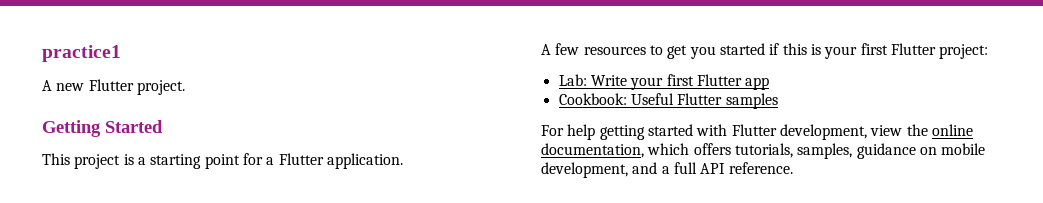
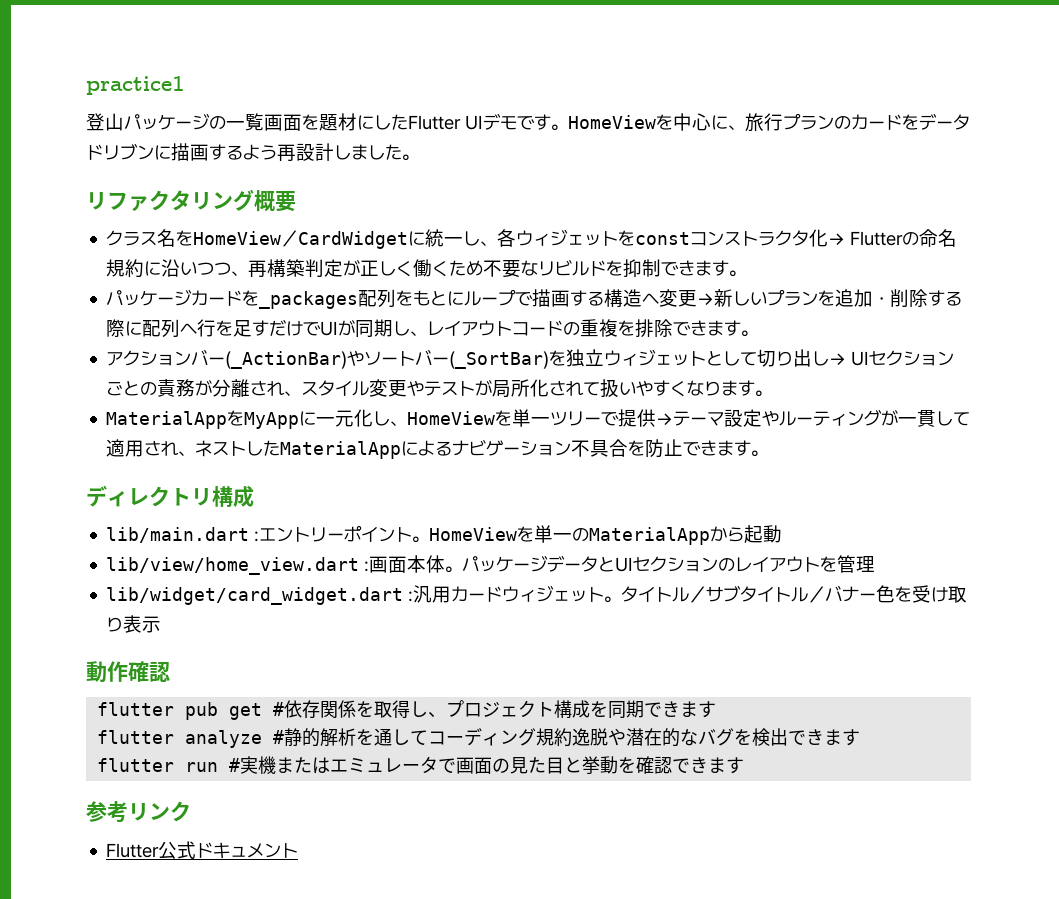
- A new Flutter project.
- Getting Started
- This project is a starting point for a Flutter application.
- A few resources to get you started if this is your first Flutter project:
- Lab: Write your first Flutter app
- Cookbook: Useful Flutter samples
- For help getting started with Flutter development, view the online documentation, which offers tutorials, samples, guidance on mobile development, and a full API reference.
+ 登山パッケージの一覧画面を題材にしたFlutter UIデモです。HomeViewを中心に、旅行プランのカードをデータドリブンに描画するよう再設計しました。
+ リファクタリング概要
+ クラス名をHomeView／CardWidgetに統一し、各ウィジェットをconstコンストラクタ化→ Flutterの命名規約に沿いつつ、再構築判定が正しく働くため不要なリビルドを抑制できます。
+ パッケージカードを_packages配列をもとにループで描画する構造へ変更→新しいプランを追加・削除する際に配列へ行を足すだけでUIが同期し、レイアウトコードの重複を排除できます。
+ アクションバー(_ActionBar)やソートバー(_SortBar)を独立ウィジェットとして切り出し→ UIセクションごとの責務が分離され、スタイル変更やテストが局所化されて扱いやすくなります。
+ MaterialAppをMyAppに一元化し、HomeViewを単一ツリーで提供→テーマ設定やルーティングが一貫して適用され、ネストしたMaterialAppによるナビゲーション不具合を防止できます。
+ ディレクトリ構成
+ lib/main.dart :エントリーポイント。HomeViewを単一のMaterialAppから起動
+ lib/view/home_view.dart :画面本体。パッケージデータとUIセクションのレイアウトを管理
+ lib/widget/card_widget.dart :汎用カードウィジェット。タイトル／サブタイトル／バナー色を受け取り表示
+ 動作確認
+ flutter pub get #依存関係を取得し、プロジェクト構成を同期できます
+ flutter analyze #静的解析を通してコーディング規約逸脱や潜在的なバグを検出できます
+ flutter run #実機またはエミュレータで画面の見た目と挙動を確認できます
+ 参考リンク
+ Flutter公式ドキュメント

